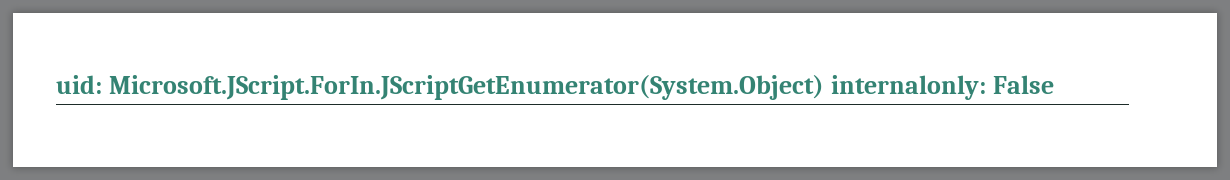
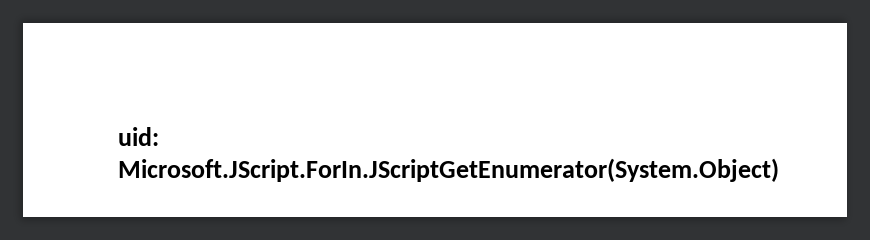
- uid: Microsoft.JScript.ForIn.JScriptGetEnumerator(System.Object) internalonly: False
+ uid: Microsoft.JScript.ForIn.JScriptGetEnumerator(System.Object)

